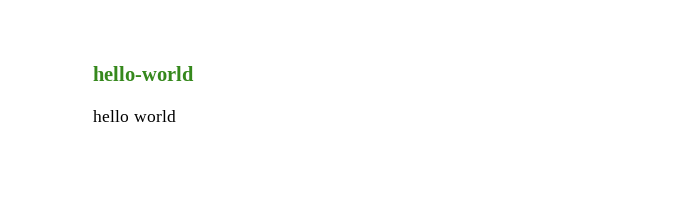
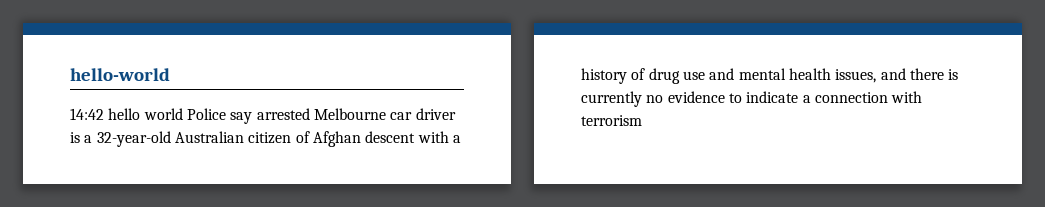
- hello world
+ 14:42 hello world Police say arrested Melbourne car driver is a 32-year-old Australian citizen of Afghan descent with a history of drug use and mental health issues, and there is currently no evidence to indicate a connection with terrorism

